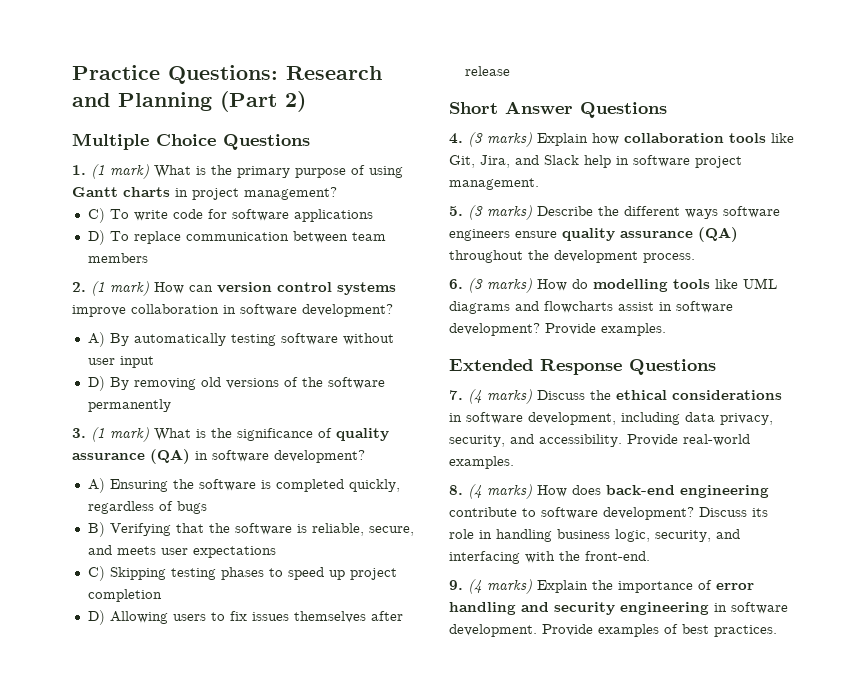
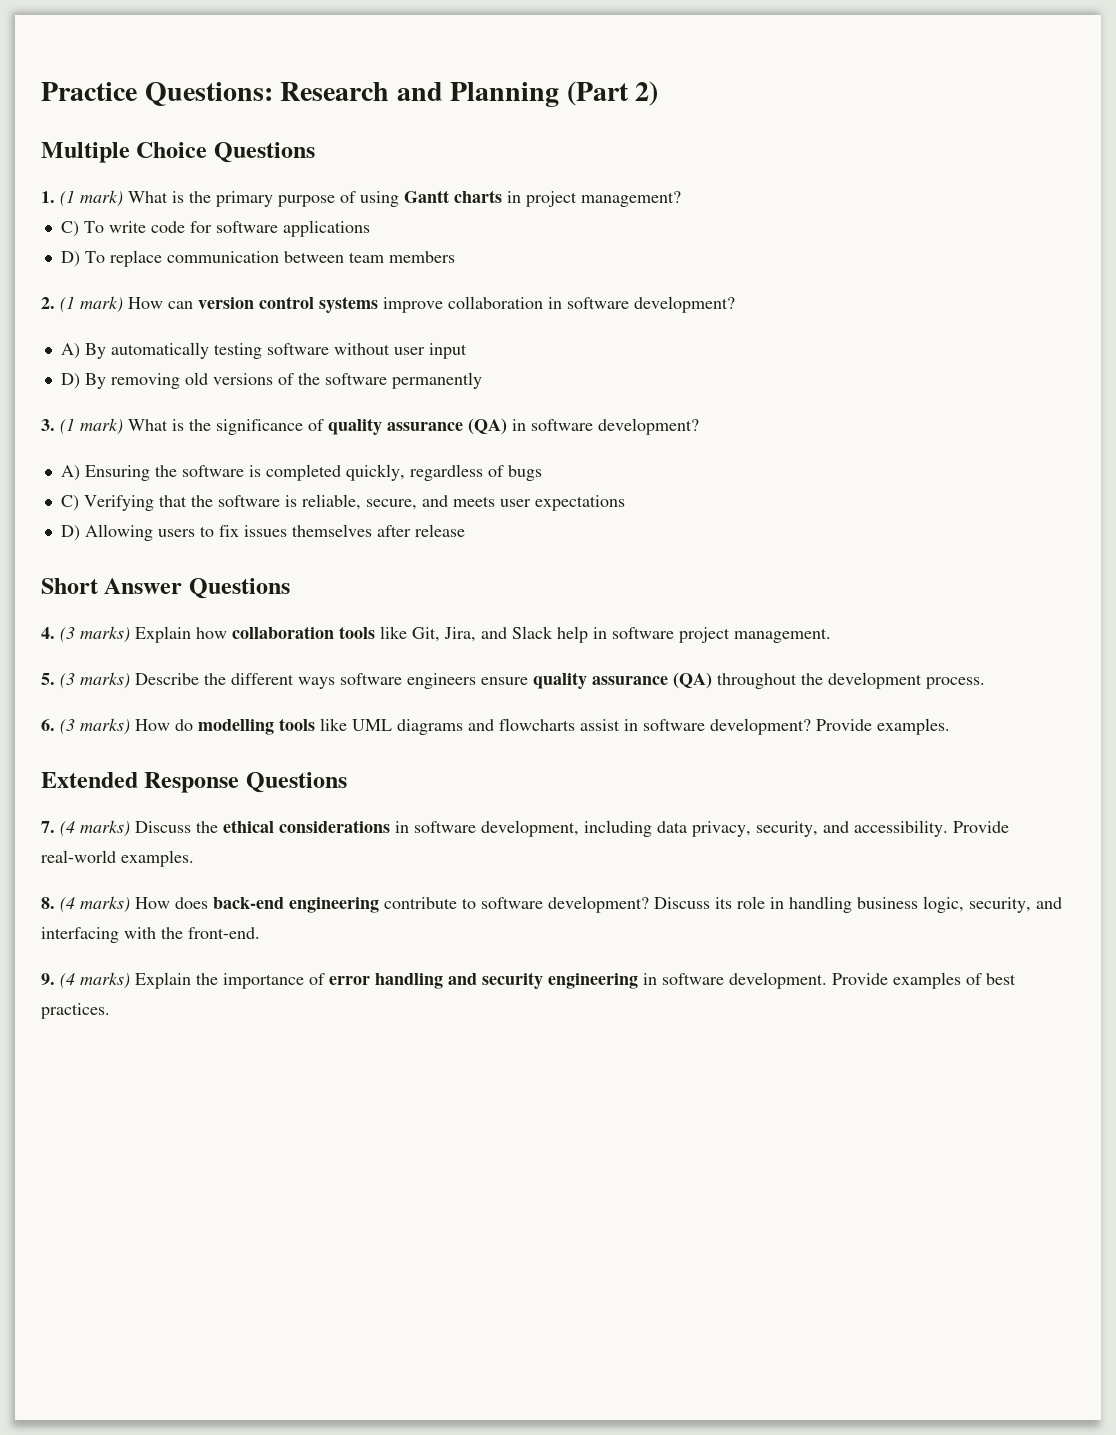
- B) Verifying that the software is reliable, secure, and meets user expectations
+ C) Verifying that the software is reliable, secure, and meets user expectations
- C) Skipping testing phases to speed up project completion

